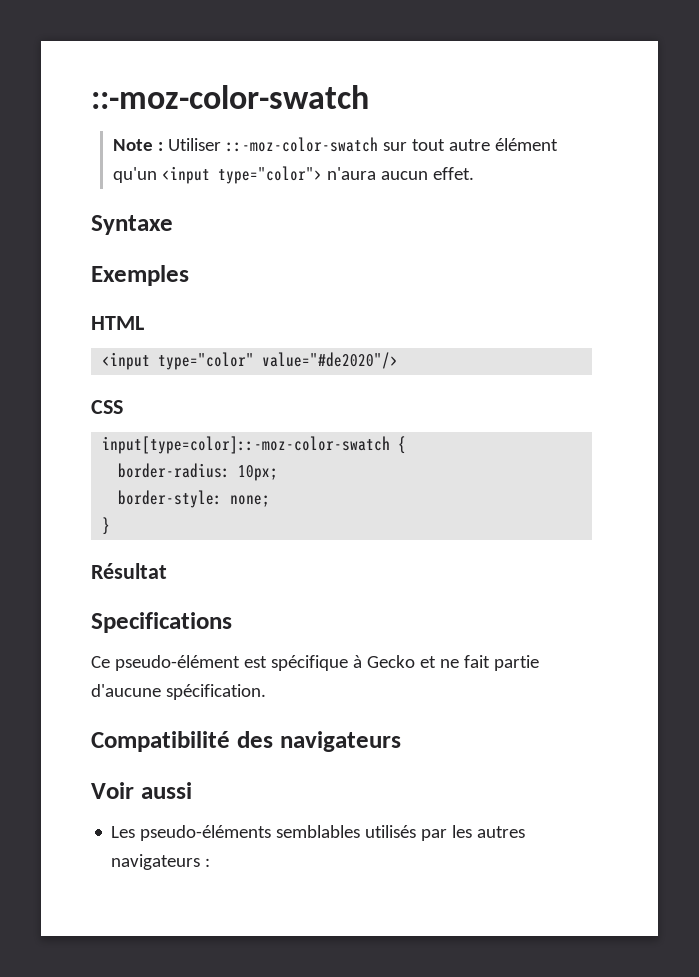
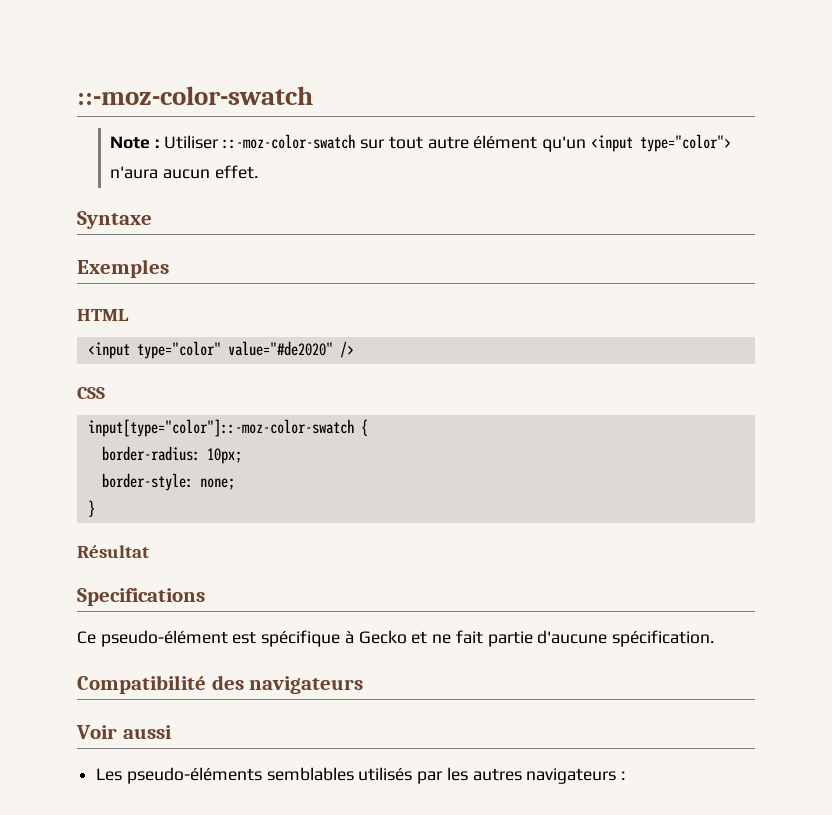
- <input type="color" value="#de2020"/>
+ <input type="color" value="#de2020" />
- input[type=color]::-moz-color-swatch {
+ input[type="color"]::-moz-color-swatch {

